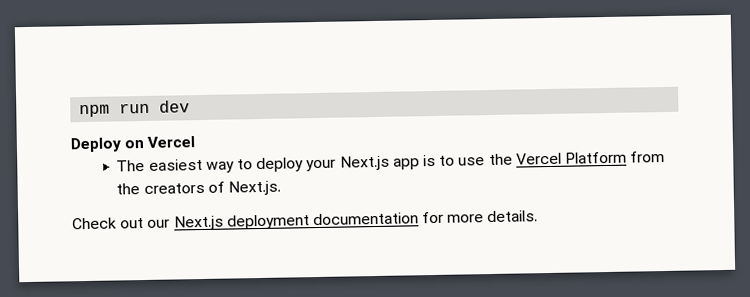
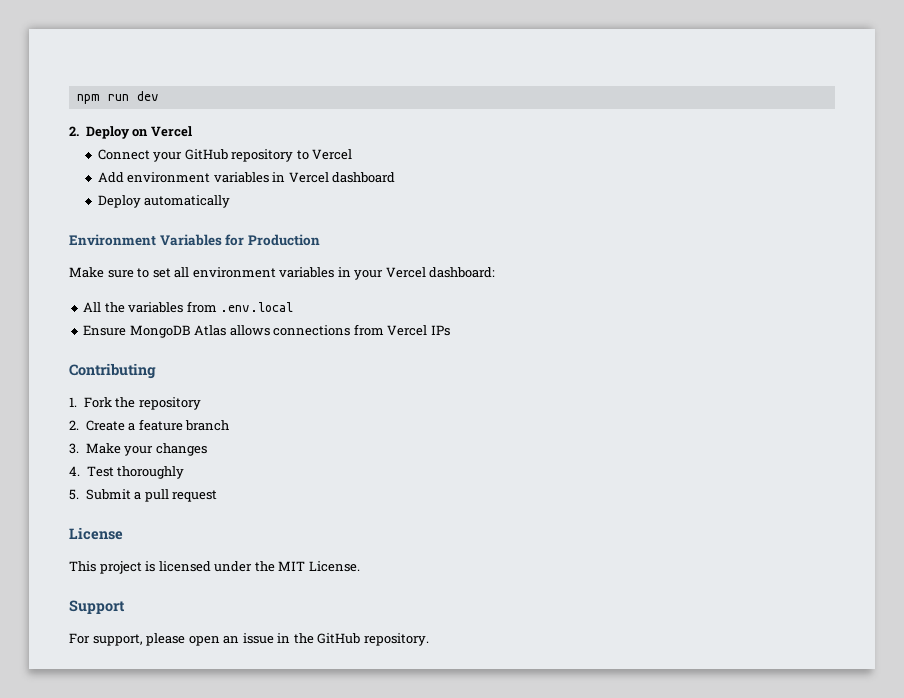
- Deploy on Vercel
+ 2. Deploy on Vercel
- The easiest way to deploy your Next.js app is to use the Vercel Platform from the creators of Next.js.
- Check out our Next.js deployment documentation for more details.
+ Connect your GitHub repository to Vercel
+ Add environment variables in Vercel dashboard
+ Deploy automatically
+ Environment Variables for Production
+ Make sure to set all environment variables in your Vercel dashboard:
+ All the variables from .env.local
+ Ensure MongoDB Atlas allows connections from Vercel IPs
+ Contributing
+ 1. Fork the repository
+ 2. Create a feature branch
+ 3. Make your changes
+ 4. Test thoroughly
+ 5. Submit a pull request
+ License
+ This project is licensed under the MIT License.
+ Support
+ For support, please open an issue in the GitHub repository.

